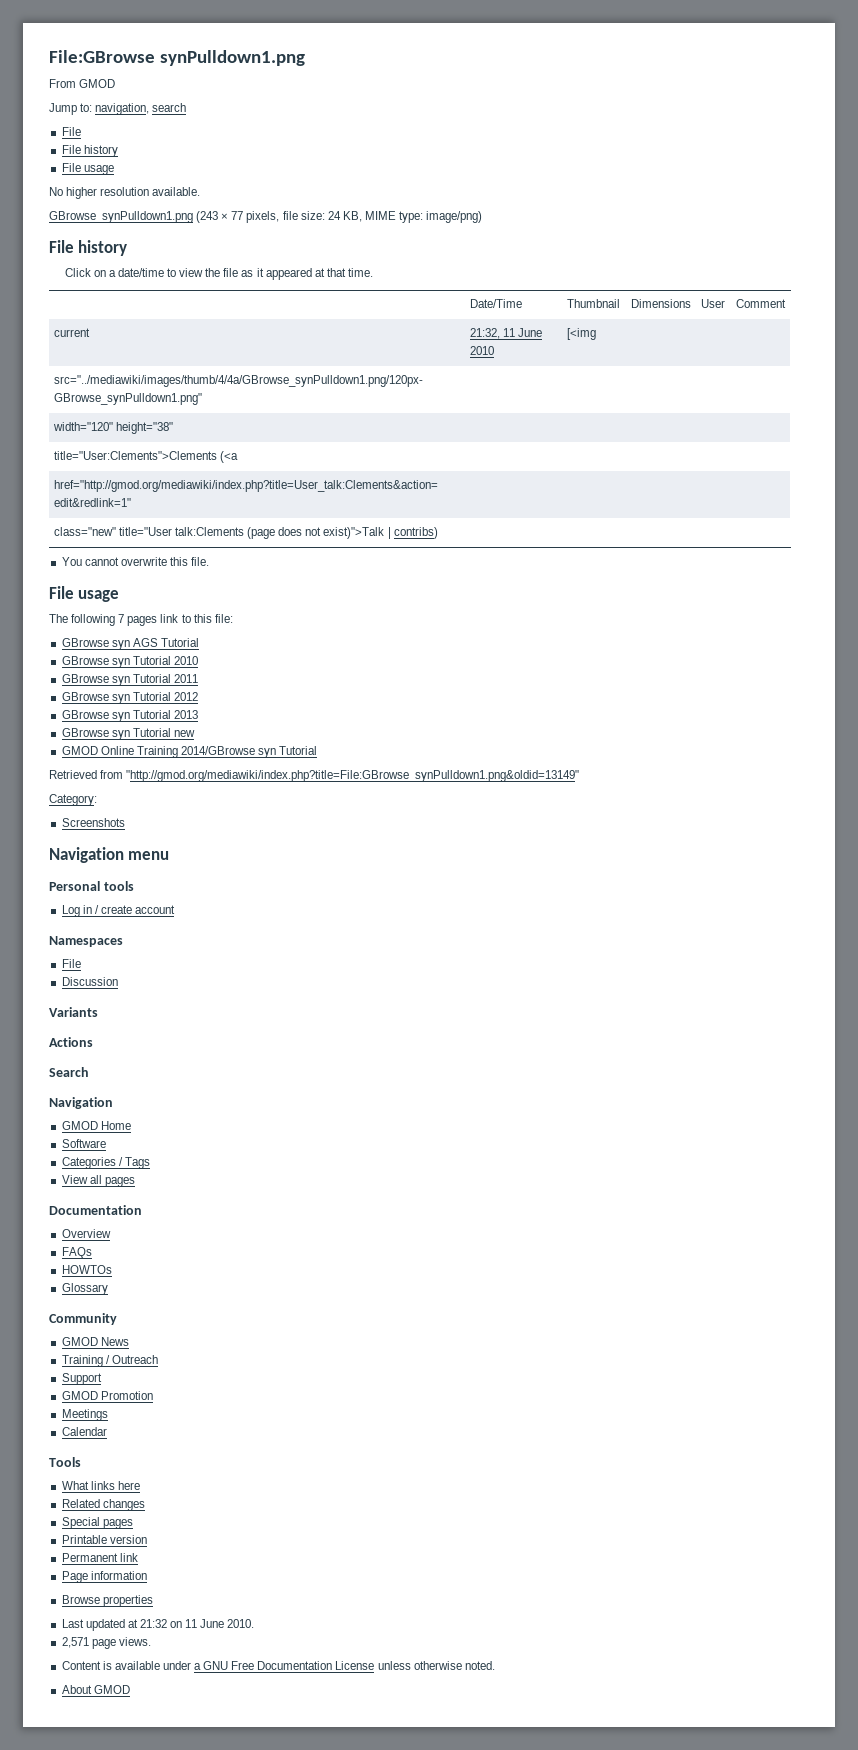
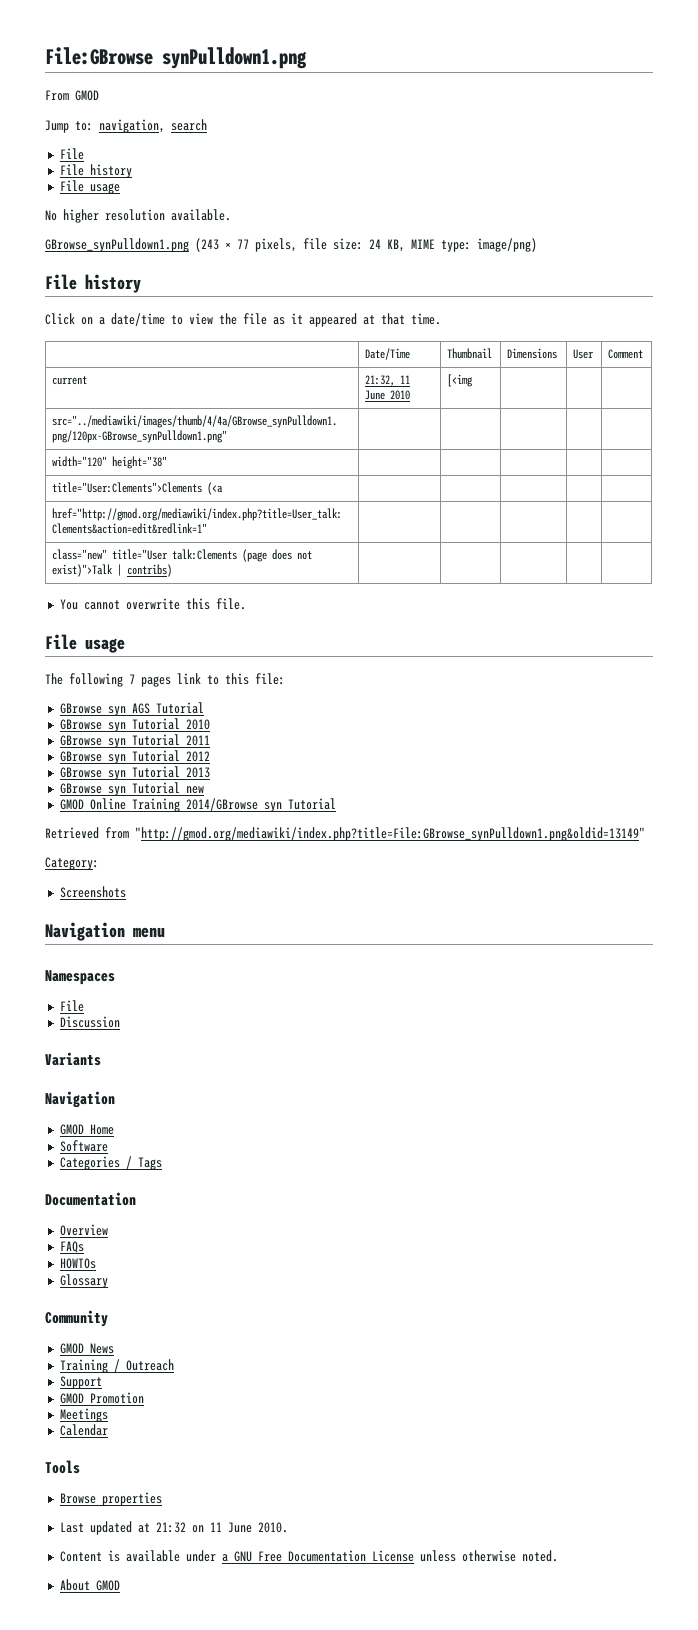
- Personal tools
- Log in / create account
- Actions
- Search
- View all pages
- What links here
- Related changes
- Special pages
- Printable version
- Permanent link
- Page information
- 2,571 page views.

